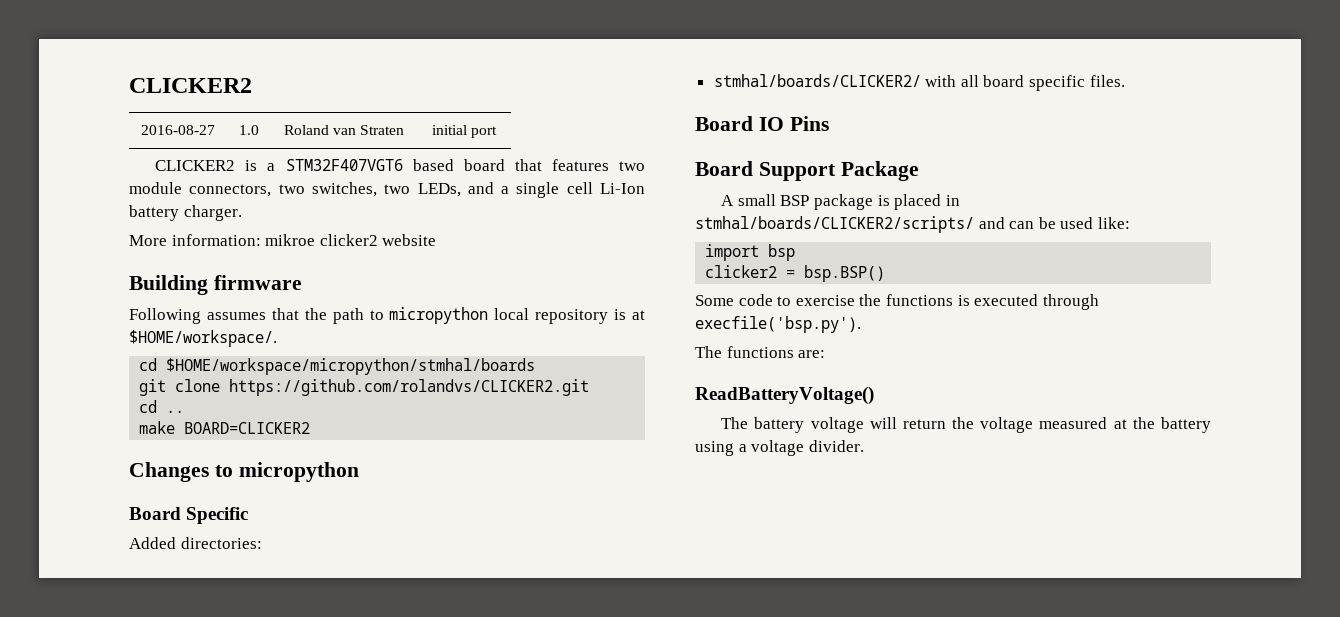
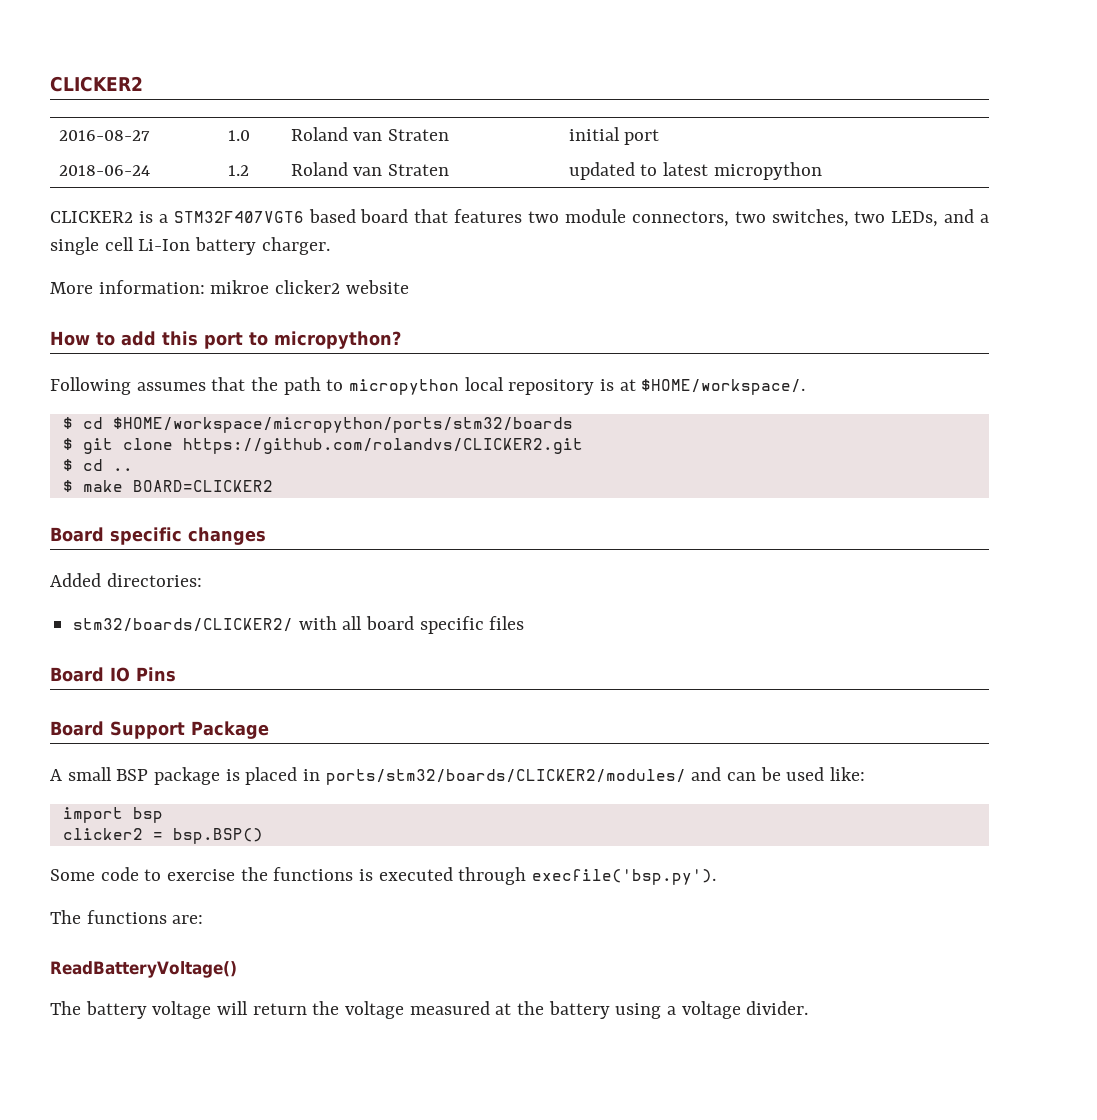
+ 2018-06-24 | 1.2 | Roland van Straten | updated to latest micropython
- Building firmware
+ How to add this port to micropython?
- cd $HOME/workspace/micropython/stmhal/boards
- git clone https://github.com/rolandvs/CLICKER2.git
+ $ cd $HOME/workspace/micropython/ports/stm32/boards
+ $ git clone https://github.com/rolandvs/CLICKER2.git
- cd ..
+ $ cd ..
- make BOARD=CLICKER2
+ $ make BOARD=CLICKER2
- Changes to micropython
- Board Specific
+ Board specific changes
- stmhal/boards/CLICKER2/ with all board specific files.
+ stm32/boards/CLICKER2/ with all board specific files
- A small BSP package is placed in stmhal/boards/CLICKER2/scripts/ and can be used like:
+ A small BSP package is placed in ports/stm32/boards/CLICKER2/modules/ and can be used like:

